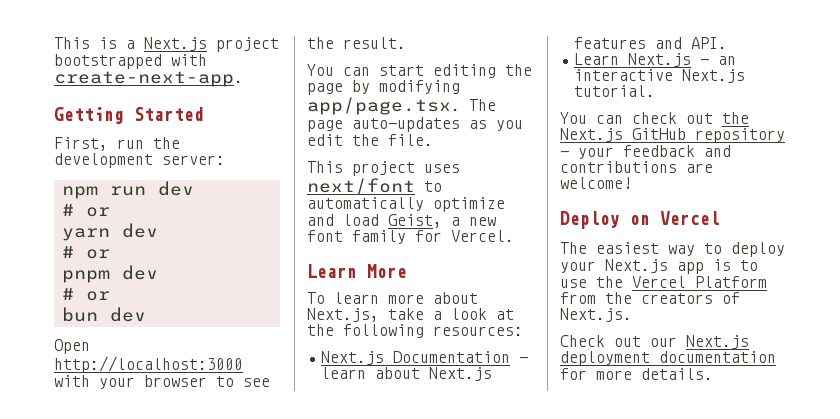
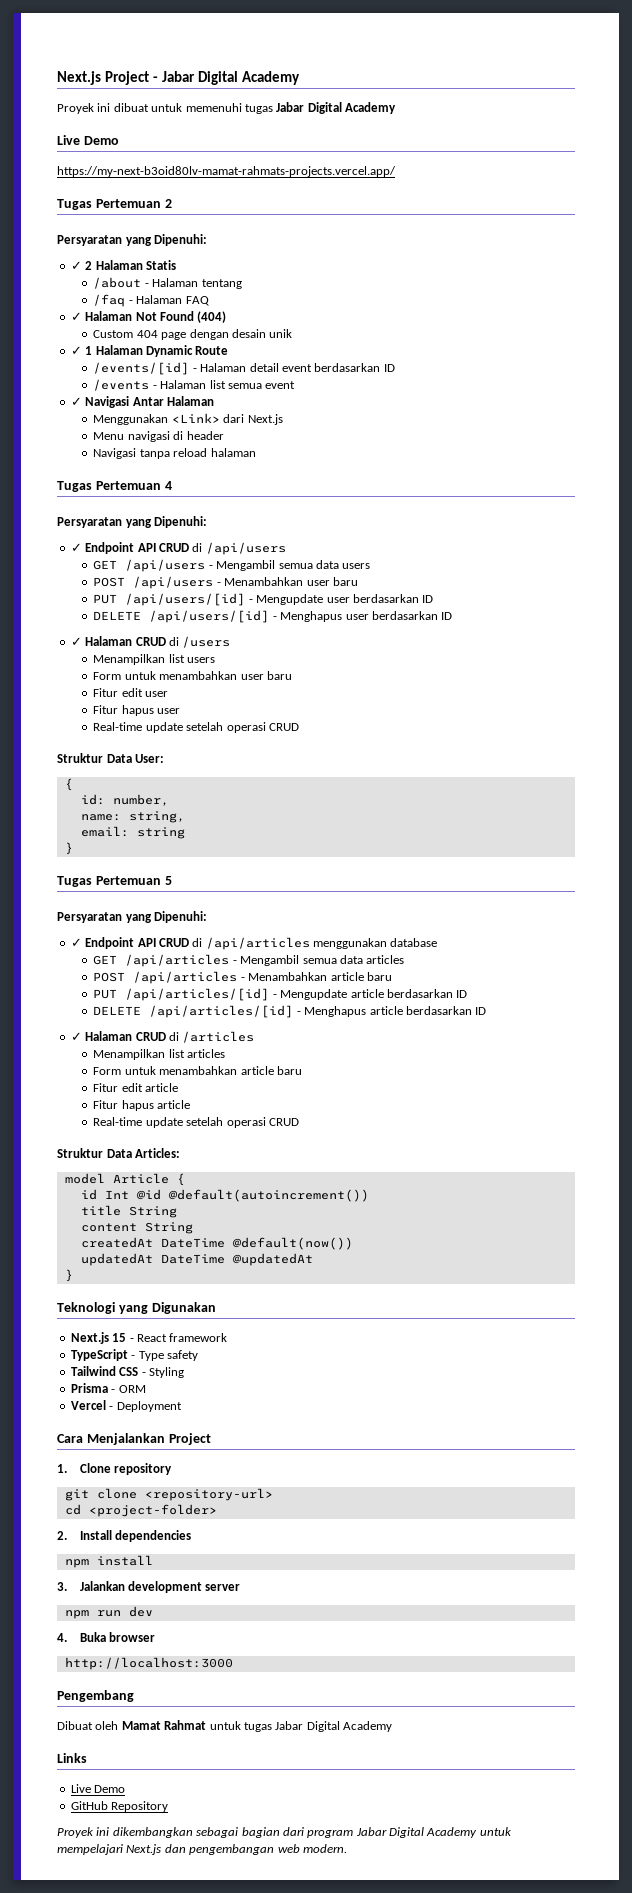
- This is a Next.js project bootstrapped with create-next-app.
- Getting Started
- First, run the development server:
+ Next.js Project - Jabar Digital Academy
+ Proyek ini dibuat untuk memenuhi tugas Jabar Digital Academy
+ Live Demo
+ https://my-next-b3oid80lv-mamat-rahmats-projects.vercel.app/
+ Tugas Pertemuan 2
+ Persyaratan yang Dipenuhi:
+ ✓ 2 Halaman Statis
+ /about - Halaman tentang
+ /faq - Halaman FAQ
+ ✓ Halaman Not Found (404)
+ Custom 404 page dengan desain unik
+ ✓ 1 Halaman Dynamic Route
+ /events/[id] - Halaman detail event berdasarkan ID
+ /events - Halaman list semua event
+ ✓ Navigasi Antar Halaman
+ Menggunakan <Link> dari Next.js
+ Menu navigasi di header
+ Navigasi tanpa reload halaman
+ Tugas Pertemuan 4
+ Persyaratan yang Dipenuhi:
+ ✓ Endpoint API CRUD di /api/users
+ GET /api/users - Mengambil semua data users
+ POST /api/users - Menambahkan user baru
+ PUT /api/users/[id] - Mengupdate user berdasarkan ID
+ DELETE /api/users/[id] - Menghapus user berdasarkan ID
+ ✓ Halaman CRUD di /users
+ Menampilkan list users
+ Form untuk menambahkan user baru
+ Fitur edit user
+ Fitur hapus user
+ Real-time update setelah operasi CRUD
+ Struktur Data User:
+ {
+ id: number,
+ name: string,
+ email: string
+ }
+ Tugas Pertemuan 5
+ Persyaratan yang Dipenuhi:
+ ✓ Endpoint API CRUD di /api/articles menggunakan database
+ GET /api/articles - Mengambil semua data articles
+ POST /api/articles - Menambahkan article baru
+ PUT /api/articles/[id] - Mengupdate article berdasarkan ID
+ DELETE /api/articles/[id] - Menghapus article berdasarkan ID
+ ✓ Halaman CRUD di /articles
+ Menampilkan list articles
+ Form untuk menambahkan article baru
+ Fitur edit article
+ Fitur hapus article
+ Real-time update setelah operasi CRUD
+ Struktur Data Articles:
+ model Article {
+ id Int @id @default(autoincrement())
+ title String
+ content String
+ createdAt DateTime @default(now())
+ updatedAt DateTime @updatedAt
+ }
+ Teknologi yang Digunakan
+ Next.js 15 - React framework
+ TypeScript - Type safety
+ Tailwind CSS - Styling
+ Prisma - ORM
+ Vercel - Deployment
+ Cara Menjalankan Project
+ 1. Clone repository
+ git clone <repository-url>
+ cd <project-folder>
+ 2. Install dependencies
+ npm install
+ 3. Jalankan development server
  npm run dev
- # or
- yarn dev
- # or
- pnpm dev
- # or
- bun dev
- Open http://localhost:3000 with your browser to see the result.
- You can start editing the page by modifying app/page.tsx. The page auto-updates as you edit the file.
- This project uses next/font to automatically optimize and load Geist, a new font family for Vercel.
- Learn More
- To learn more about Next.js, take a look at the following resources:
- Next.js Documentation - learn about Next.js features and API.
- Learn Next.js - an interactive Next.js tutorial.
- You can check out the Next.js GitHub repository - your feedback and contributions are welcome!
- Deploy on Vercel
- The easiest way to deploy your Next.js app is to use the Vercel Platform from the creators of Next.js.
- Check out our Next.js deployment documentation for more details.
+ 4. Buka browser
+ http://localhost:3000
+ Pengembang
+ Dibuat oleh Mamat Rahmat untuk tugas Jabar Digital Academy
+ Links
+ Live Demo
+ GitHub Repository
+ Proyek ini dikembangkan sebagai bagian dari program Jabar Digital Academy untuk mempelajari Next.js dan pengembangan web modern.

